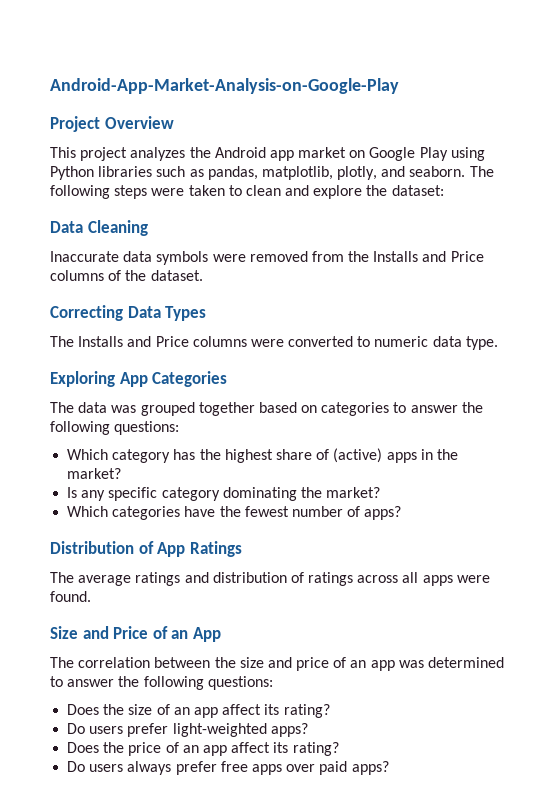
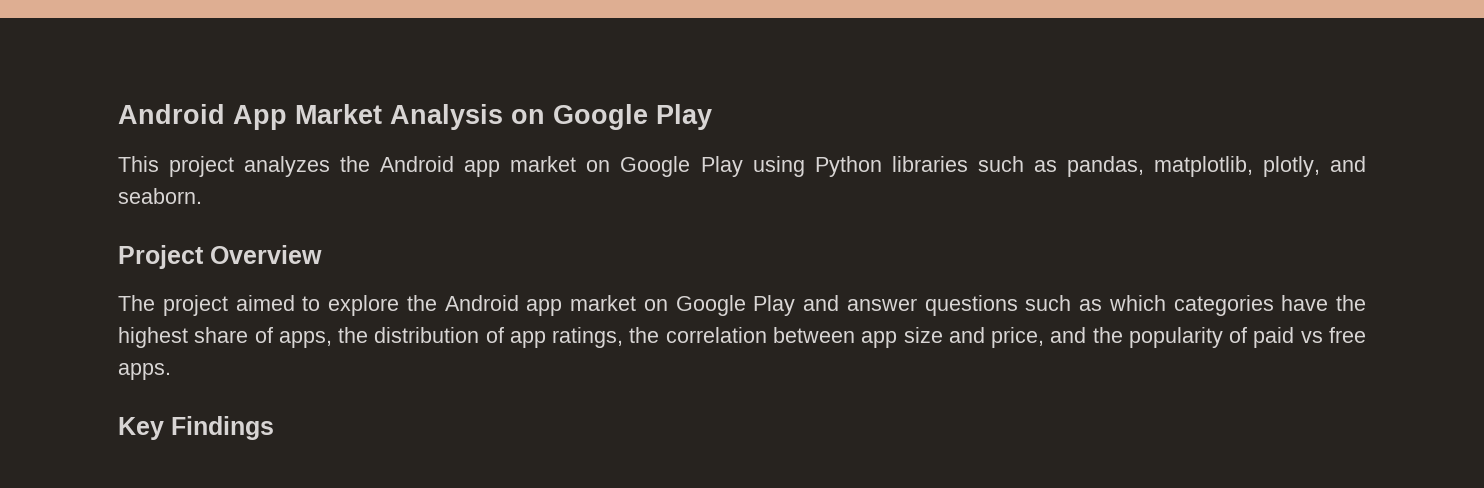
- Android-App-Market-Analysis-on-Google-Play
- Project Overview
+ Android App Market Analysis on Google Play
- This project analyzes the Android app market on Google Play using Python libraries such as pandas, matplotlib, plotly, and seaborn. The following steps were taken to clean and explore the dataset:
- Data Cleaning
- Inaccurate data symbols were removed from the Installs and Price columns of the dataset.
- Correcting Data Types
- The Installs and Price columns were converted to numeric data type.
- Exploring App Categories
- The data was grouped together based on categories to answer the following questions:
- Which category has the highest share of (active) apps in the market?
- Is any specific category dominating the market?
- Which categories have the fewest number of apps?
- Distribution of App Ratings
- The average ratings and distribution of ratings across all apps were found.
- Size and Price of an App
- The correlation between the size and price of an app was determined to answer the following questions:
- Does the size of an app affect its rating?
- Do users prefer light-weighted apps?
- Does the price of an app affect its rating?
- Do users always prefer free apps over paid apps?
+ This project analyzes the Android app market on Google Play using Python libraries such as pandas, matplotlib, plotly, and seaborn.
+ Project Overview
+ The project aimed to explore the Android app market on Google Play and answer questions such as which categories have the highest share of apps, the distribution of app ratings, the correlation between app size and price, and the popularity of paid vs free apps.
+ Key Findings

